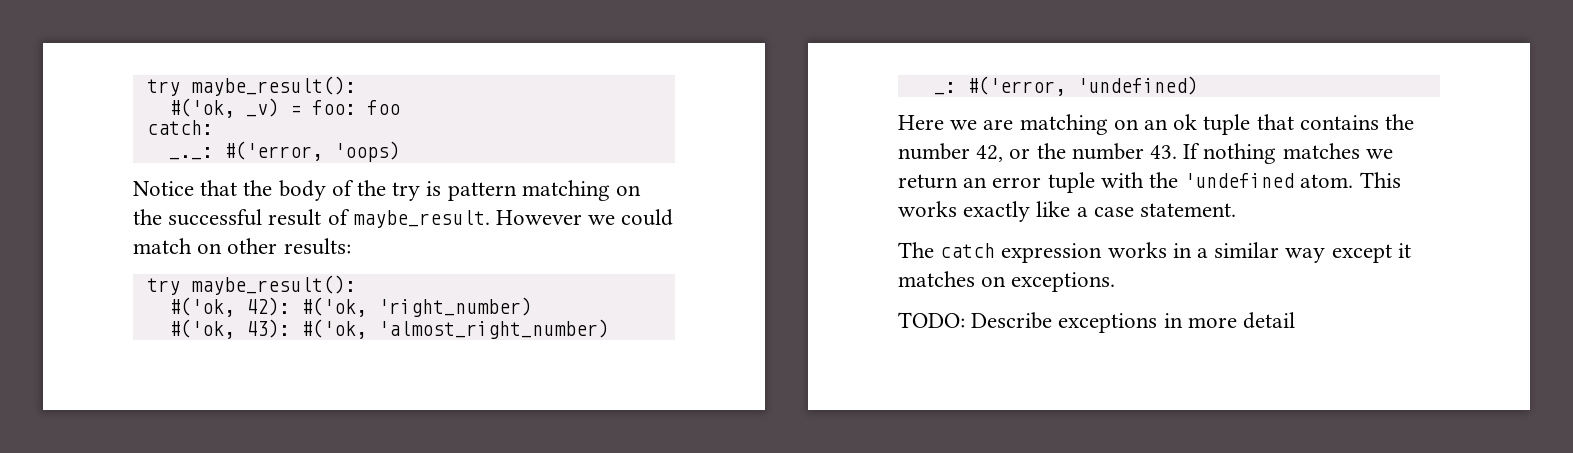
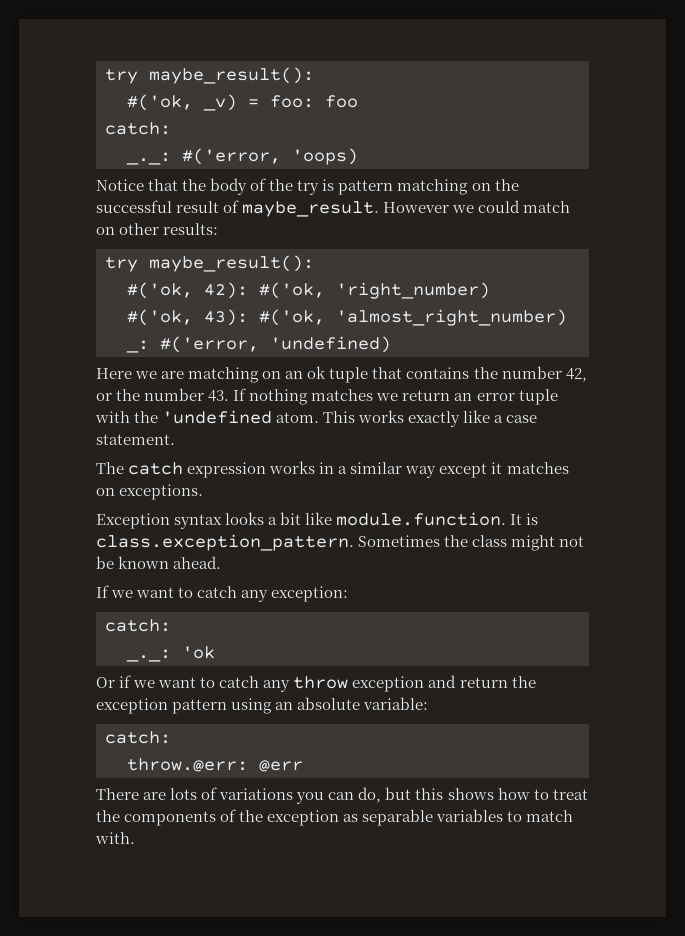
- TODO: Describe exceptions in more detail
+ Exception syntax looks a bit like module.function. It is class.exception_pattern. Sometimes the class might not be known ahead.
+ If we want to catch any exception:
+ catch:
+ _._: 'ok
+ Or if we want to catch any throw exception and return the exception pattern using an absolute variable:
+ catch:
+ throw.@err: @err
+ There are lots of variations you can do, but this shows how to treat the components of the exception as separable variables to match with.

